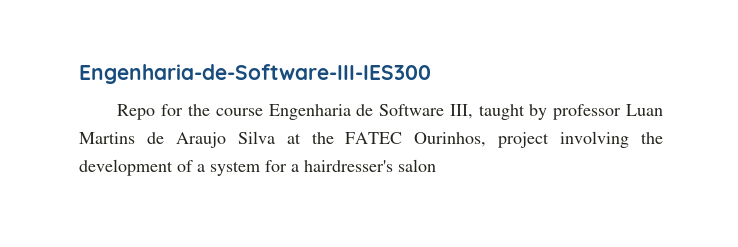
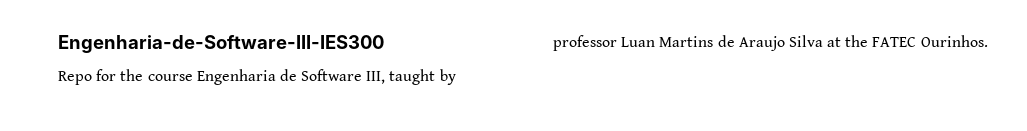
- Repo for the course Engenharia de Software III, taught by professor Luan Martins de Araujo Silva at the FATEC Ourinhos, project involving the development of a system for a hairdresser's salon
+ Repo for the course Engenharia de Software III, taught by professor Luan Martins de Araujo Silva at the FATEC Ourinhos.

